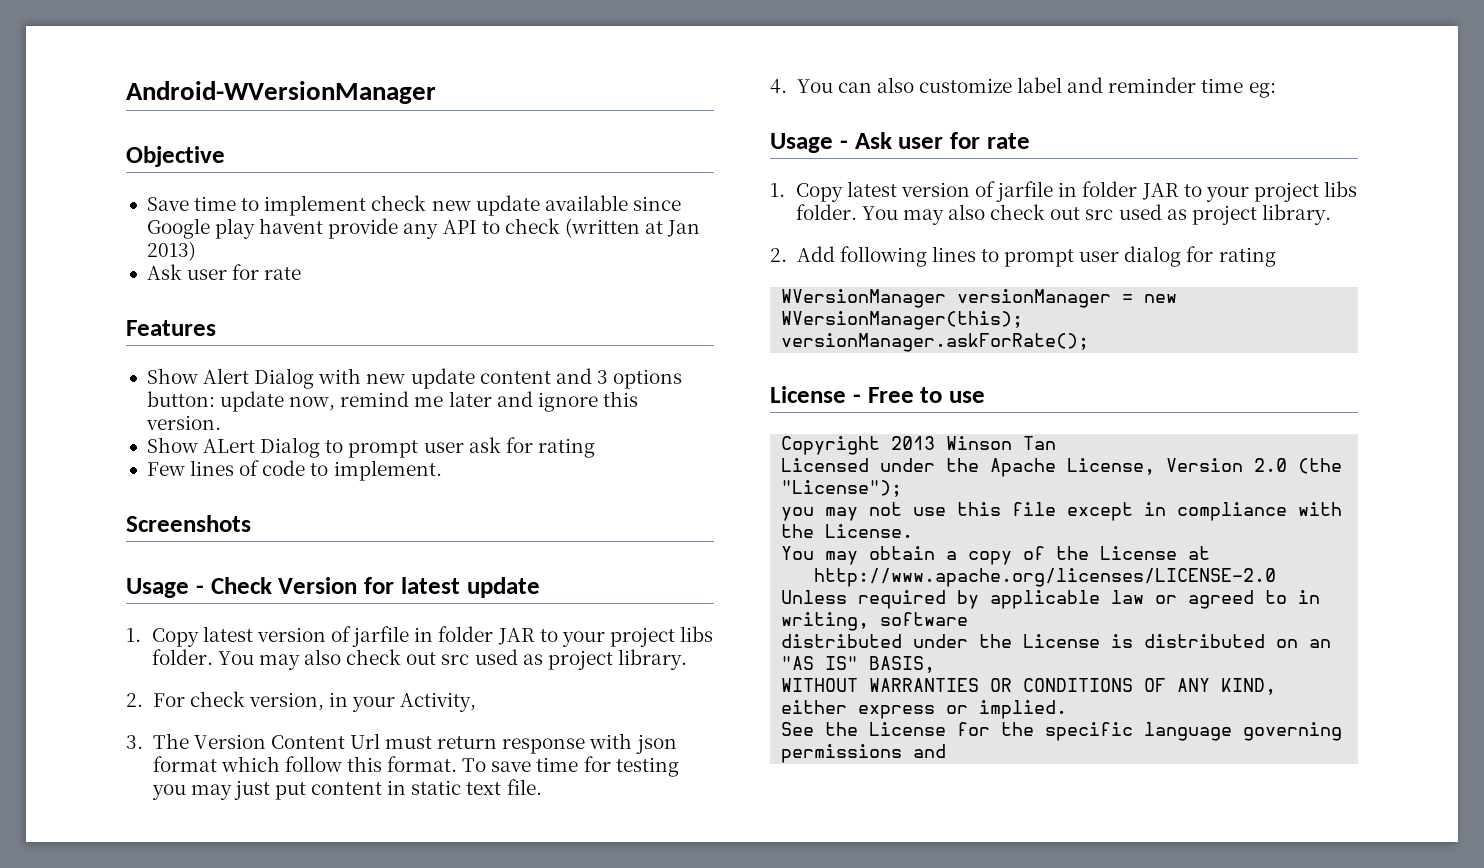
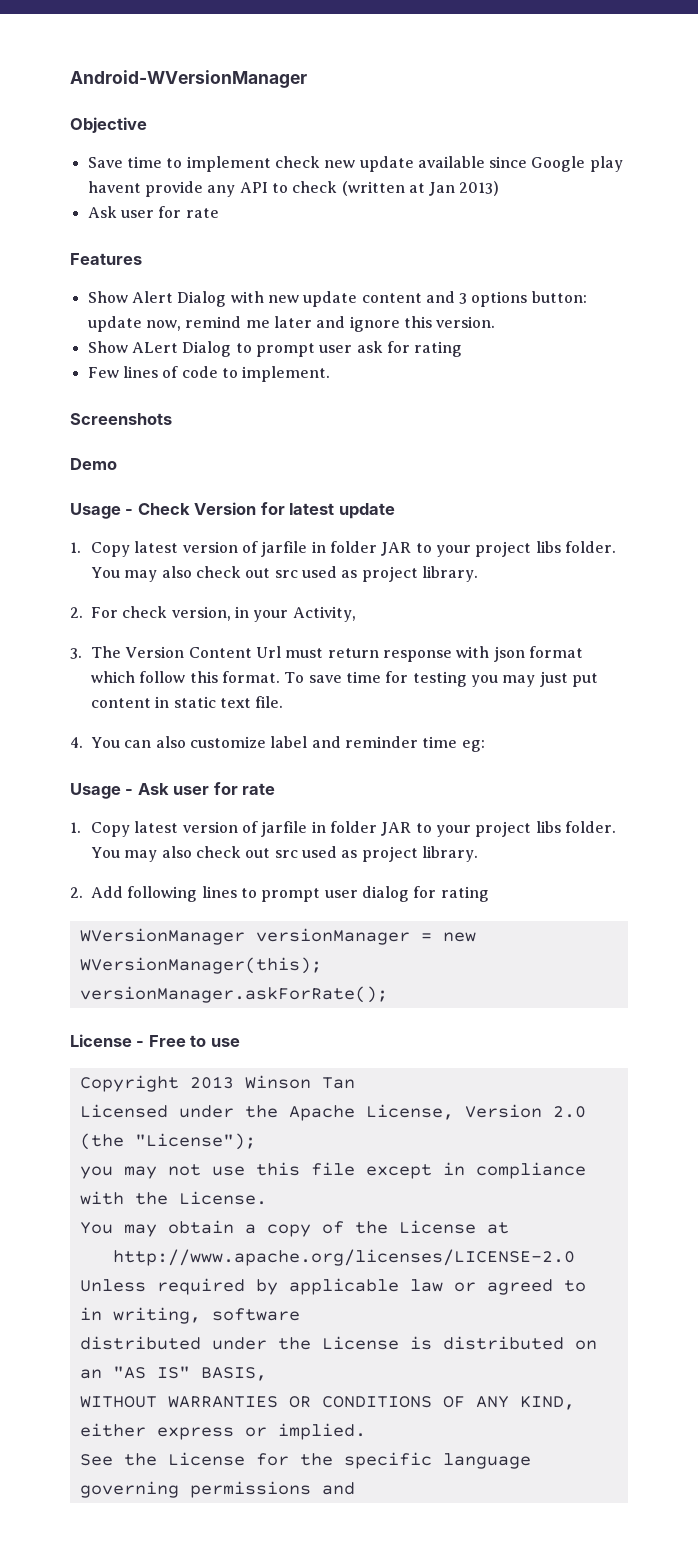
+ Demo

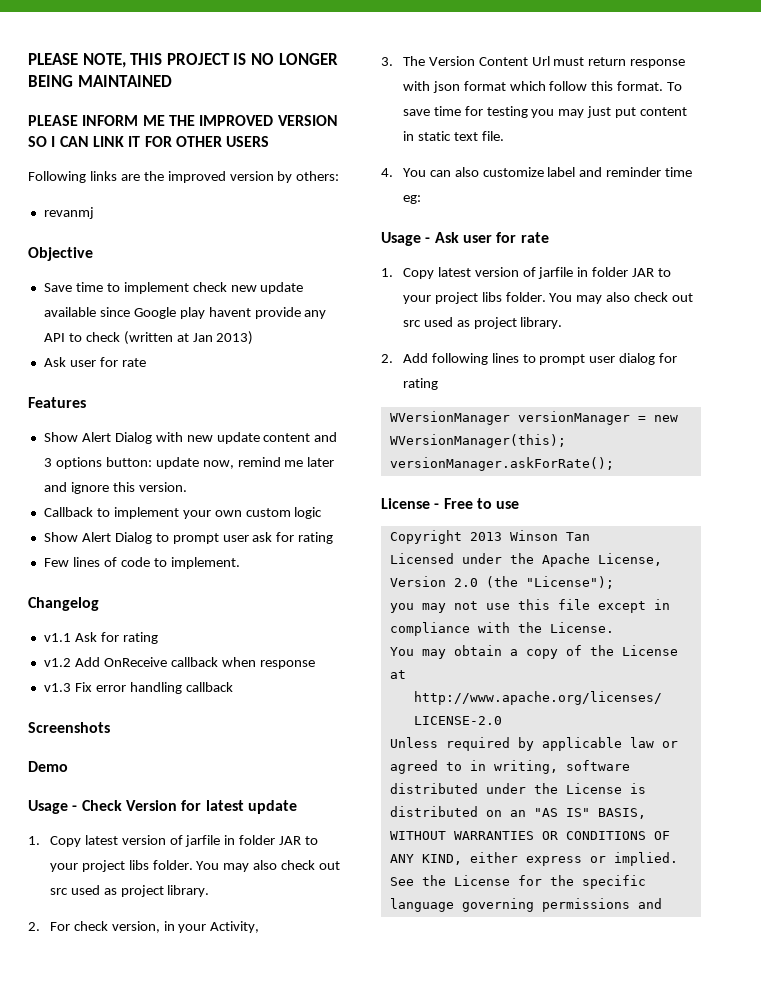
- Android-WVersionManager
+ PLEASE NOTE, THIS PROJECT IS NO LONGER BEING MAINTAINED
+ PLEASE INFORM ME THE IMPROVED VERSION SO I CAN LINK IT FOR OTHER USERS
+ Following links are the improved version by others:
+ revanmj
- Show ALert Dialog to prompt user ask for rating
+ Callback to implement your own custom logic
+ Show Alert Dialog to prompt user ask for rating
+ Changelog
+ v1.1 Ask for rating
+ v1.2 Add OnReceive callback when response
+ v1.3 Fix error handling callback

